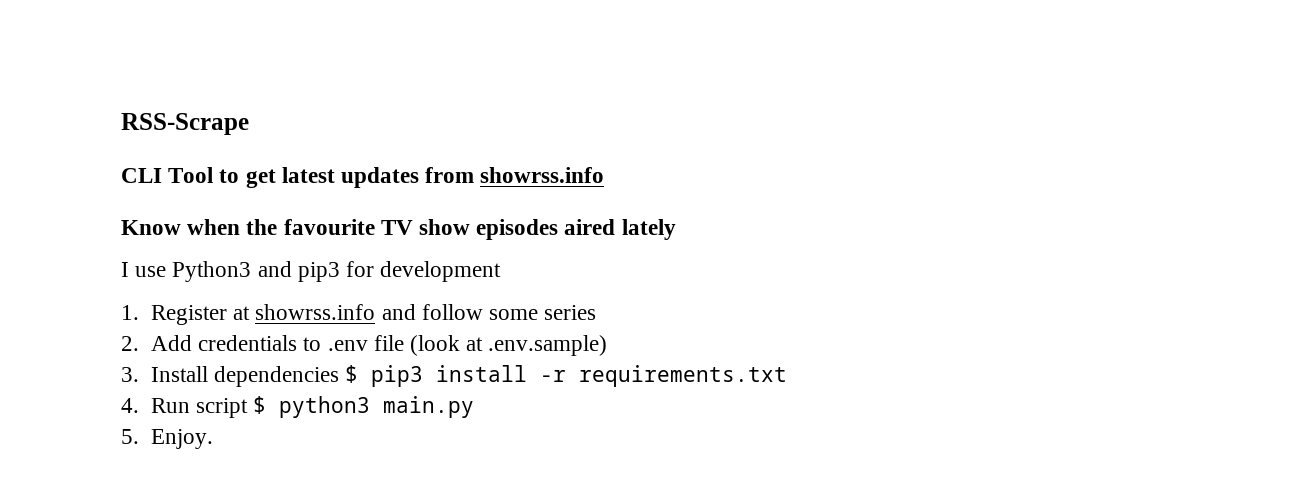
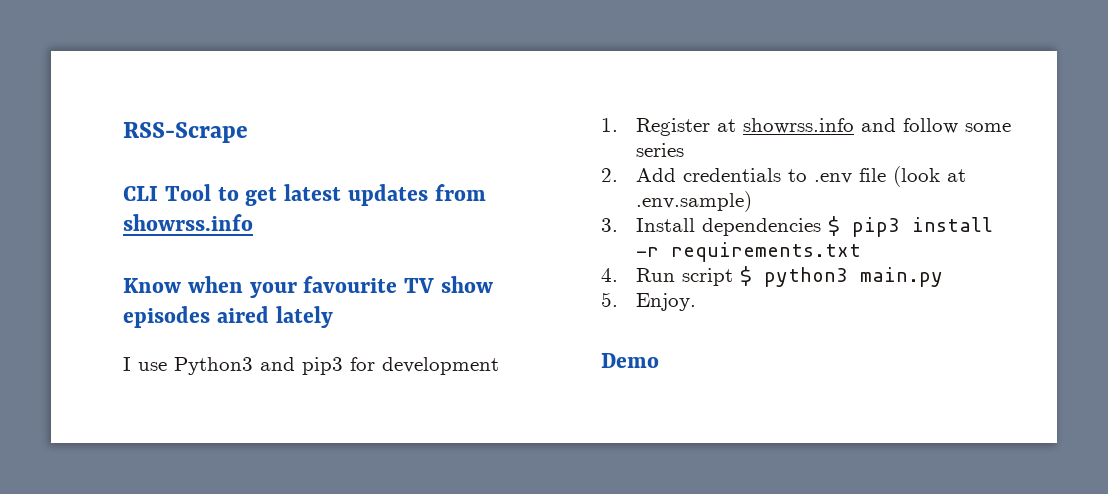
- Know when the favourite TV show episodes aired lately
+ Know when your favourite TV show episodes aired lately
+ Demo

